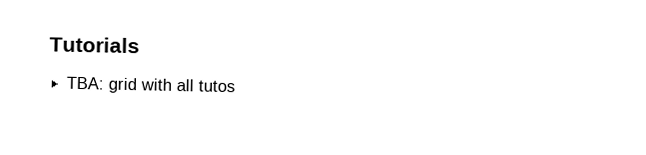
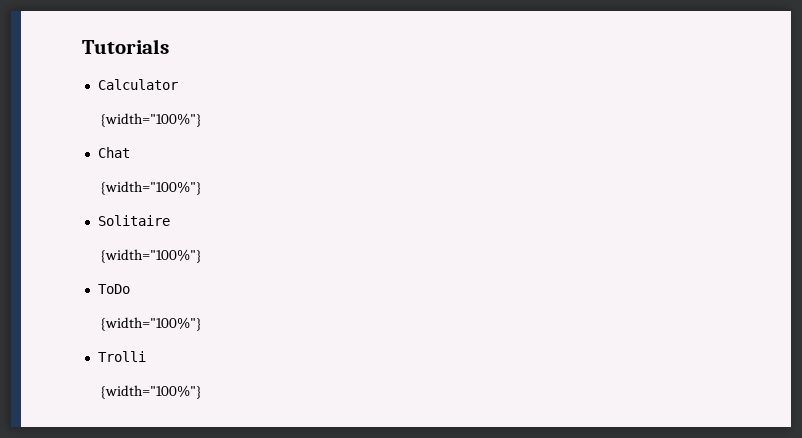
- TBA: grid with all tutos
+ Calculator
+ {width="100%"}
+ Chat
+ {width="100%"}
+ Solitaire
+ {width="100%"}
+ ToDo
+ {width="100%"}
+ Trolli
+ {width="100%"}

